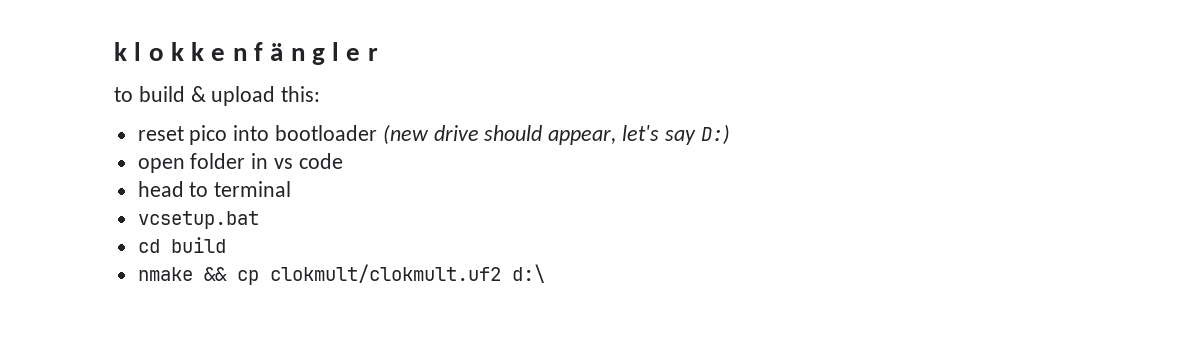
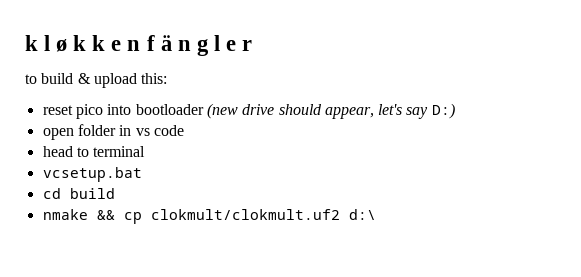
- k l o k k e n f ä n g l e r
+ k l ø k k e n f ä n g l e r

